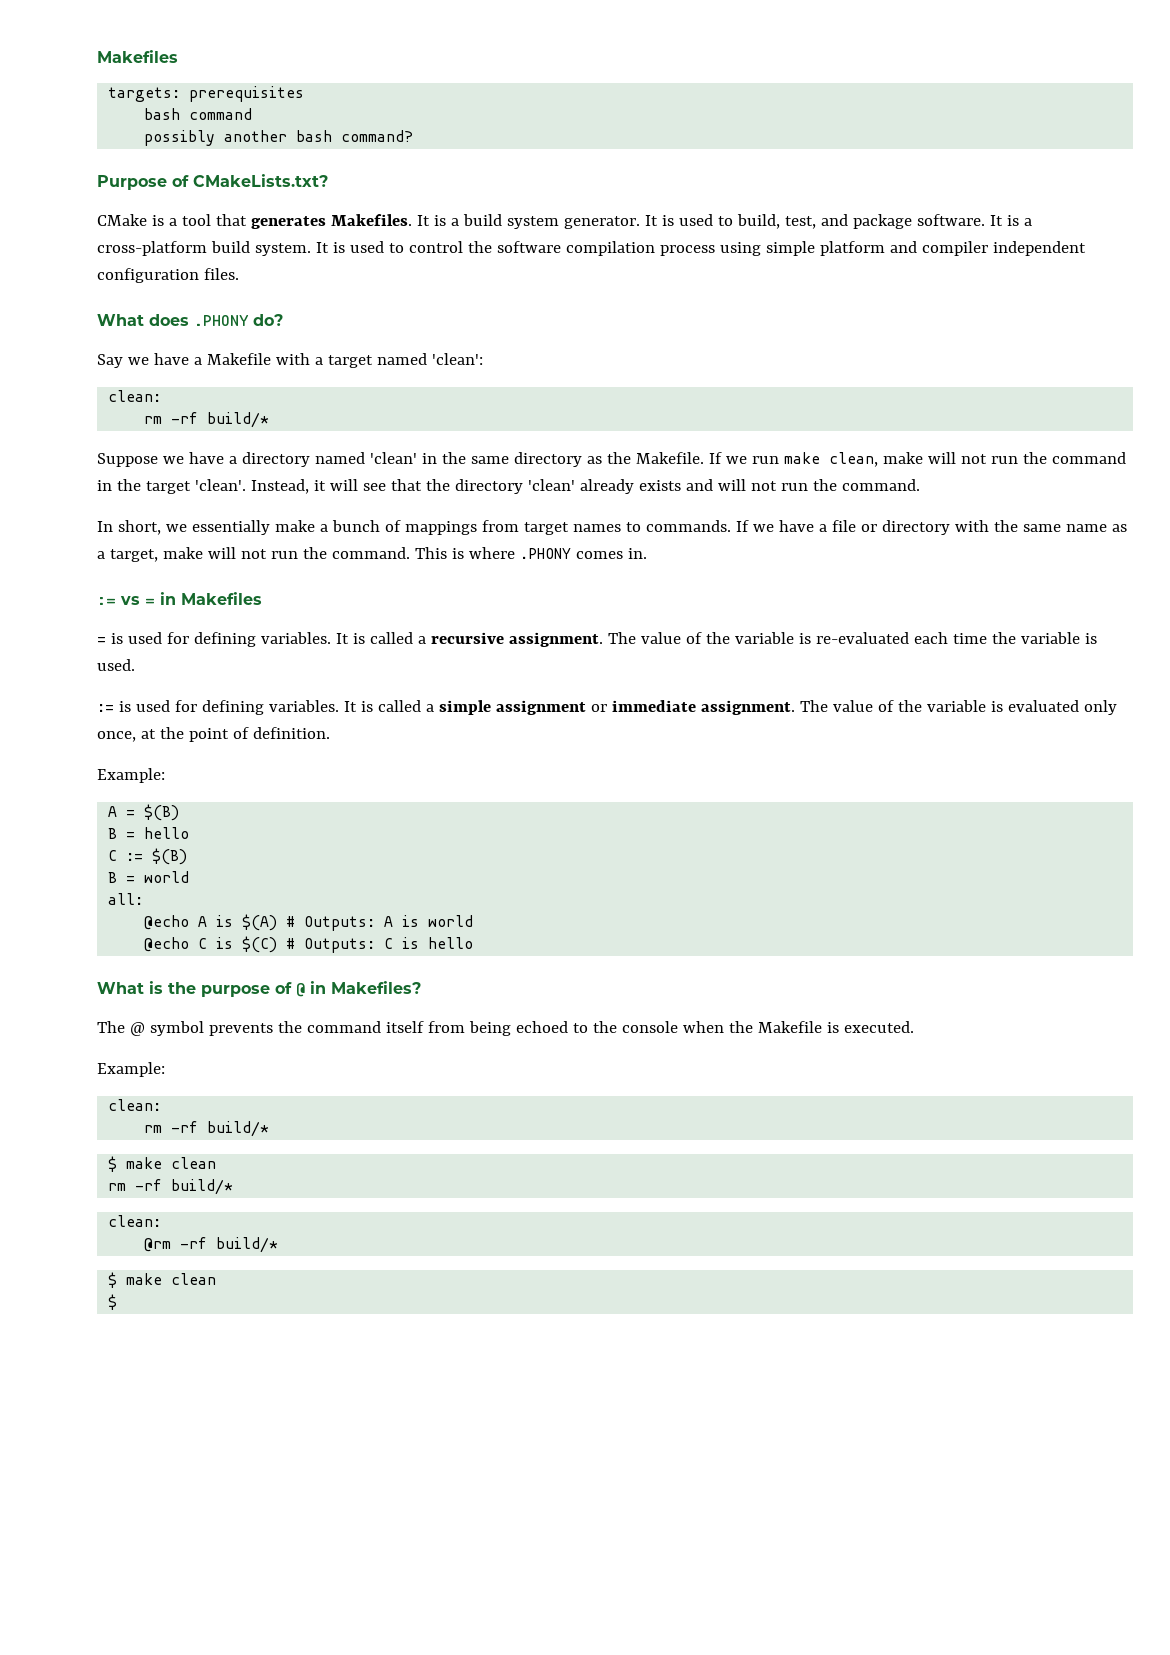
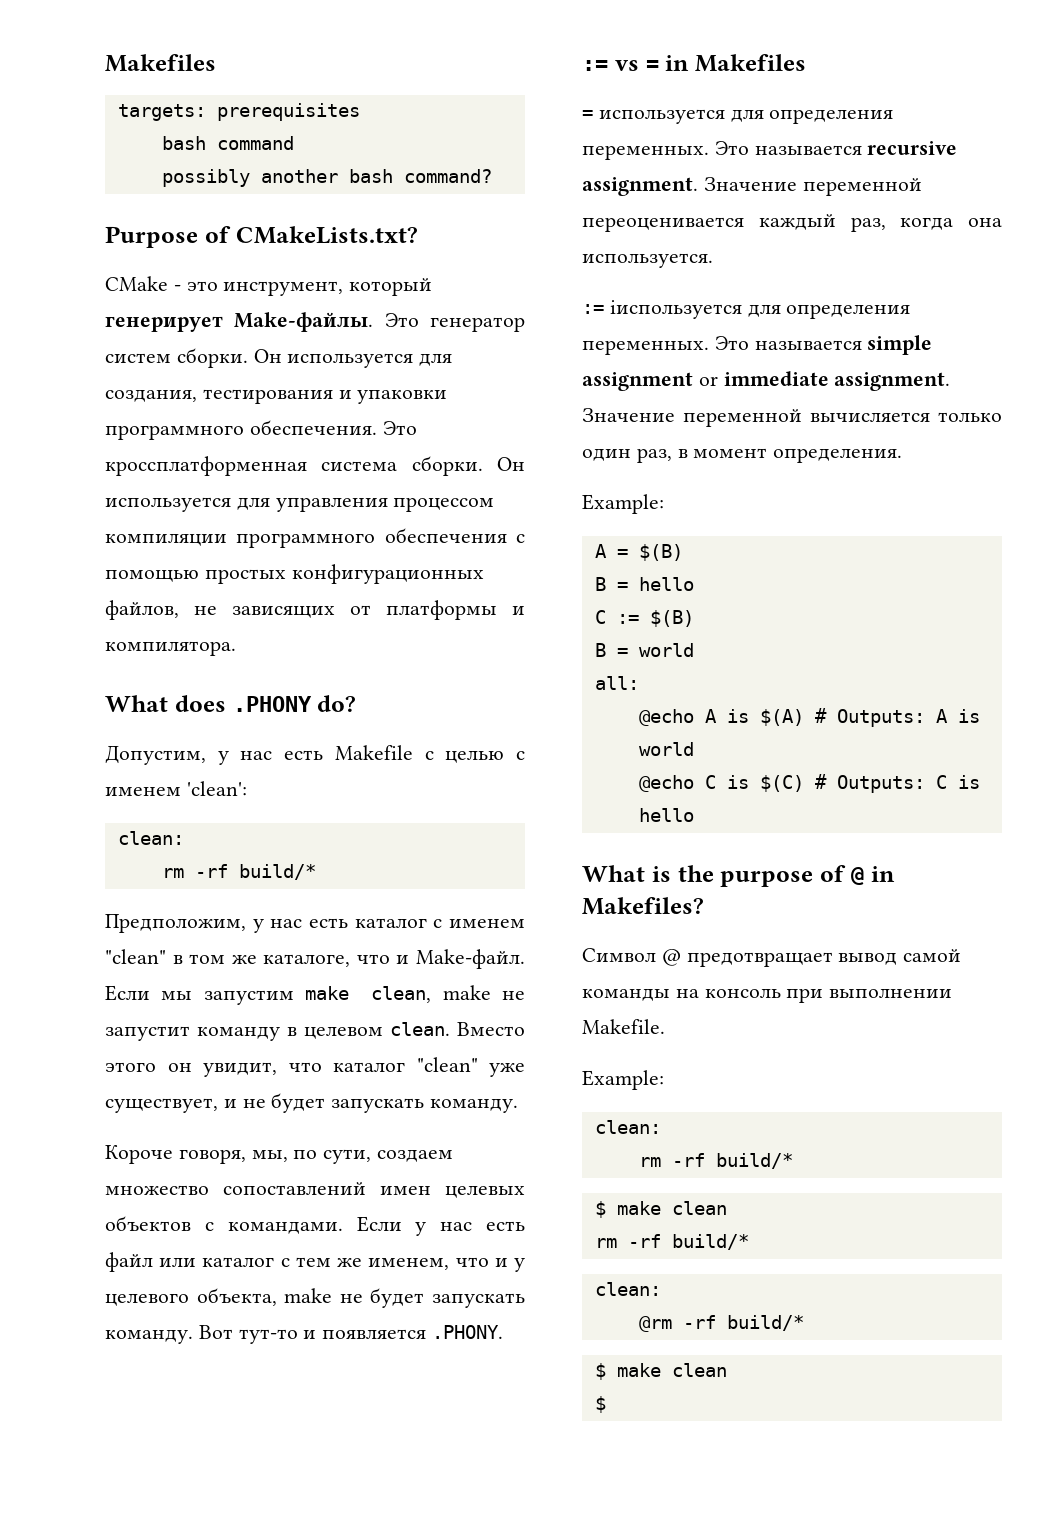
- CMake is a tool that generates Makefiles. It is a build system generator. It is used to build, test, and package software. It is a cross-platform build system. It is used to control the software compilation process using simple platform and compiler independent configuration files.
+ CMake - это инструмент, который генерирует Make-файлы. Это генератор систем сборки. Он используется для создания, тестирования и упаковки программного обеспечения. Это кроссплатформенная система сборки. Он используется для управления процессом компиляции программного обеспечения с помощью простых конфигурационных файлов, не зависящих от платформы и компилятора.
  What does .PHONY do?
- Say we have a Makefile with a target named 'clean':
+ Допустим, у нас есть Makefile с целью с именем 'clean':
- Suppose we have a directory named 'clean' in the same directory as the Makefile. If we run make clean, make will not run the command in the target 'clean'. Instead, it will see that the directory 'clean' already exists and will not run the command.
- In short, we essentially make a bunch of mappings from target names to commands. If we have a file or directory with the same name as a target, make will not run the command. This is where .PHONY comes in.
+ Предположим, у нас есть каталог с именем "clean" в том же каталоге, что и Make-файл. Если мы запустим make clean, make не запустит команду в целевом clean. Вместо этого он увидит, что каталог "clean" уже существует, и не будет запускать команду.
+ Короче говоря, мы, по сути, создаем множество сопоставлений имен целевых объектов с командами. Если у нас есть файл или каталог с тем же именем, что и у целевого объекта, make не будет запускать команду. Вот тут-то и появляется .PHONY.
- = is used for defining variables. It is called a recursive assignment. The value of the variable is re-evaluated each time the variable is used.
- := is used for defining variables. It is called a simple assignment or immediate assignment.
+ = используется для определения переменных. Это называется recursive assignment. Значение переменной переоценивается каждый раз, когда она используется.
+ := iиспользуется для определения переменных. Это называется simple assignment or immediate assignment.
- The value of the variable is evaluated only once, at the point of definition.
+ Значение переменной вычисляется только один раз, в момент определения.
- The @ symbol prevents the command itself from being echoed to the console when the Makefile is executed.
+ Символ @ предотвращает вывод самой команды на консоль при выполнении Makefile.

